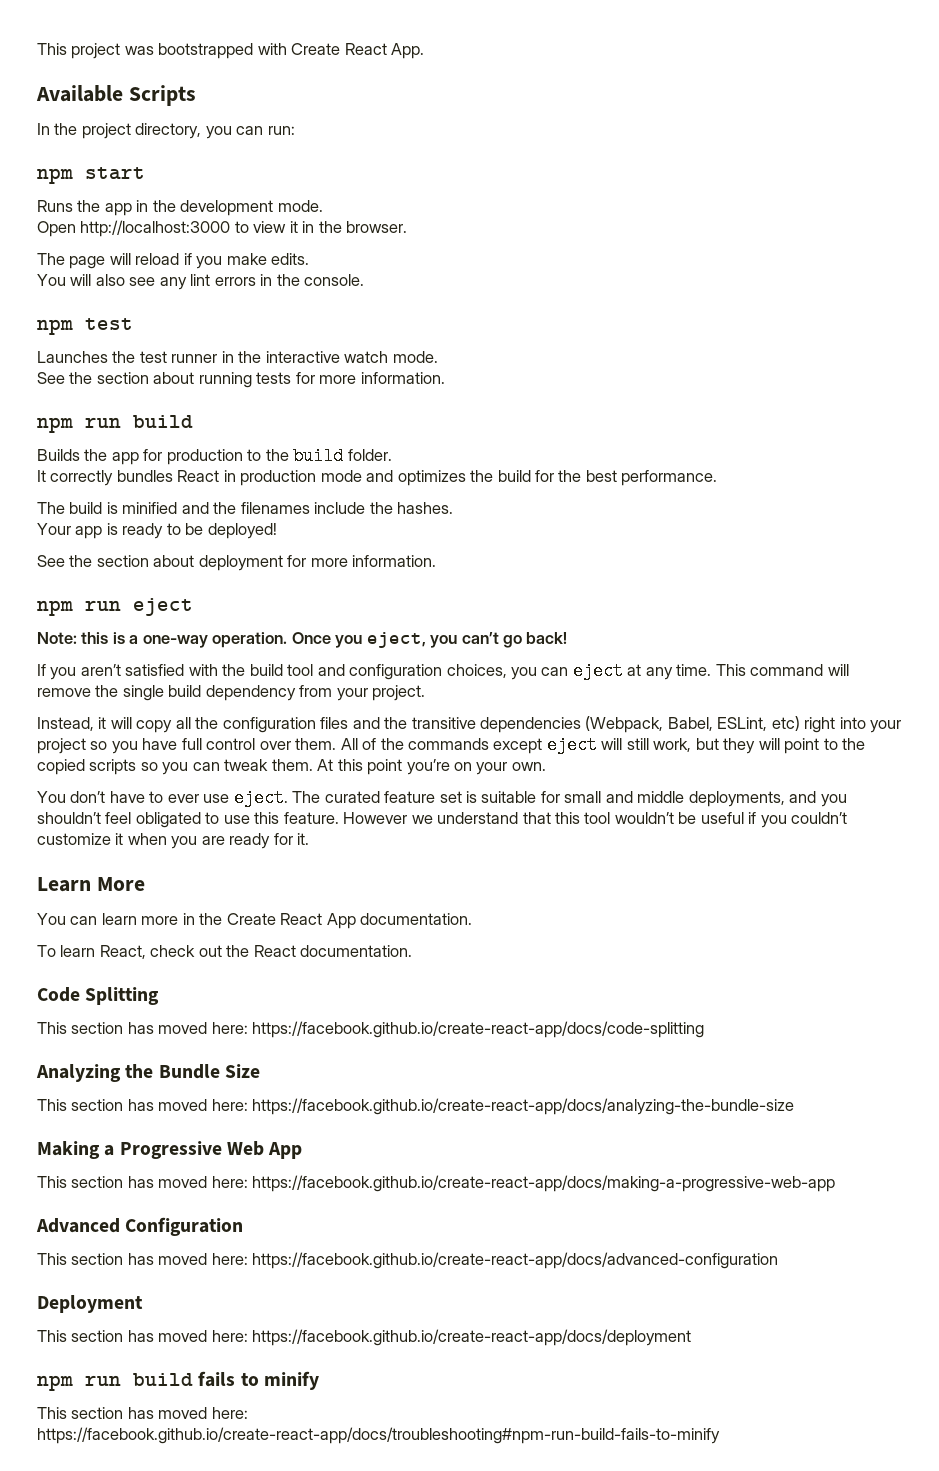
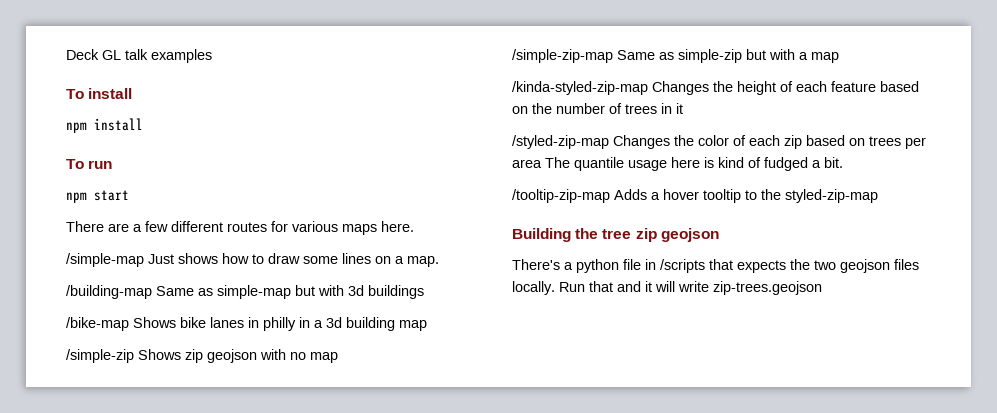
- This project was bootstrapped with Create React App.
- Available Scripts
- In the project directory, you can run:
+ Deck GL talk examples
+ To install
+ npm install
+ To run
  npm start
- Runs the app in the development mode.
- Open http://localhost:3000 to view it in the browser.
- The page will reload if you make edits.
- You will also see any lint errors in the console.
- npm test
- Launches the test runner in the interactive watch mode.
- See the section about running tests for more information.
- npm run build
- Builds the app for production to the build folder.
- It correctly bundles React in production mode and optimizes the build for the best performance.
- The build is minified and the filenames include the hashes.
- Your app is ready to be deployed!
- See the section about deployment for more information.
- npm run eject
- Note: this is a one-way operation. Once you eject, you can’t go back!
- If you aren’t satisfied with the build tool and configuration choices, you can eject at any time. This command will remove the single build dependency from your project.
- Instead, it will copy all the configuration files and the transitive dependencies (Webpack, Babel, ESLint, etc) right into your project so you have full control over them. All of the commands except eject will still work, but they will point to the copied scripts so you can tweak them. At this point you’re on your own.
- You don’t have to ever use eject. The curated feature set is suitable for small and middle deployments, and you shouldn’t feel obligated to use this feature. However we understand that this tool wouldn’t be useful if you couldn’t customize it when you are ready for it.
- Learn More
- You can learn more in the Create React App documentation.
- To learn React, check out the React documentation.
- Code Splitting
- This section has moved here: https://facebook.github.io/create-react-app/docs/code-splitting
- Analyzing the Bundle Size
- This section has moved here: https://facebook.github.io/create-react-app/docs/analyzing-the-bundle-size
- Making a Progressive Web App
- This section has moved here: https://facebook.github.io/create-react-app/docs/making-a-progressive-web-app
- Advanced Configuration
- This section has moved here: https://facebook.github.io/create-react-app/docs/advanced-configuration
- Deployment
- This section has moved here: https://facebook.github.io/create-react-app/docs/deployment
- npm run build fails to minify
- This section has moved here: https://facebook.github.io/create-react-app/docs/troubleshooting#npm-run-build-fails-to-minify
+ There are a few different routes for various maps here.
+ /simple-map Just shows how to draw some lines on a map.
+ /building-map Same as simple-map but with 3d buildings
+ /bike-map Shows bike lanes in philly in a 3d building map
+ /simple-zip Shows zip geojson with no map
+ /simple-zip-map Same as simple-zip but with a map
+ /kinda-styled-zip-map Changes the height of each feature based on the number of trees in it
+ /styled-zip-map Changes the color of each zip based on trees per area The quantile usage here is kind of fudged a bit.
+ /tooltip-zip-map Adds a hover tooltip to the styled-zip-map
+ Building the tree zip geojson
+ There's a python file in /scripts that expects the two geojson files locally. Run that and it will write zip-trees.geojson

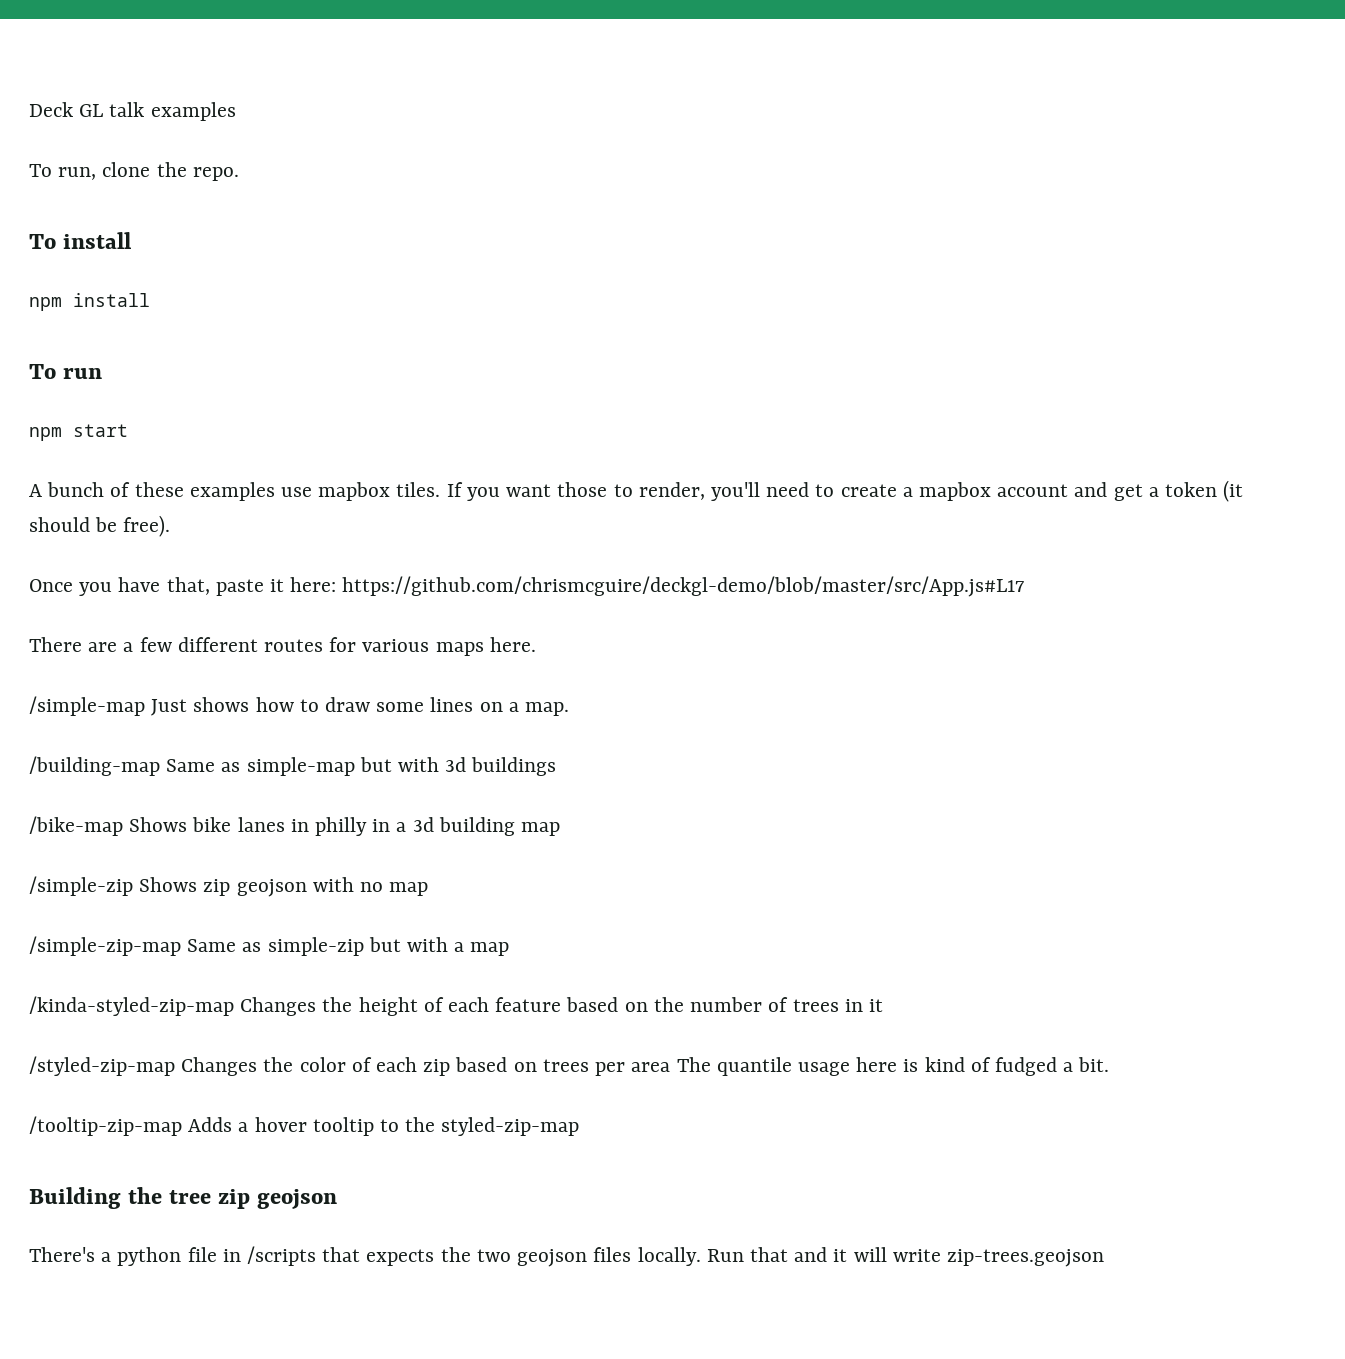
+ To run, clone the repo.
+ A bunch of these examples use mapbox tiles. If you want those to render, you'll need to create a mapbox account and get a token (it should be free).
+ Once you have that, paste it here: https://github.com/chrismcguire/deckgl-demo/blob/master/src/App.js#L17

